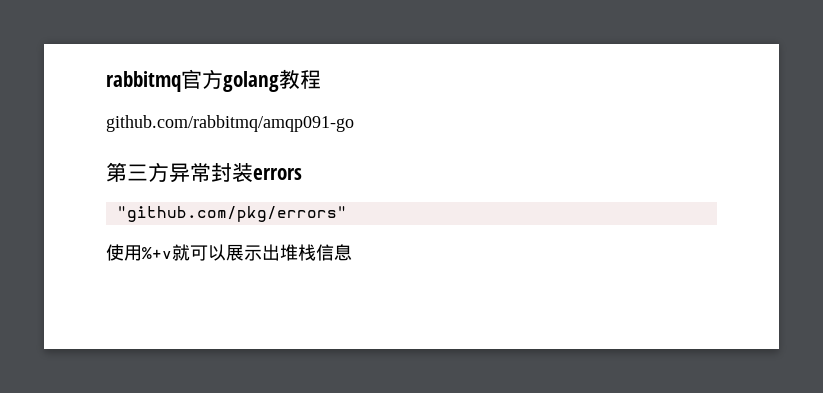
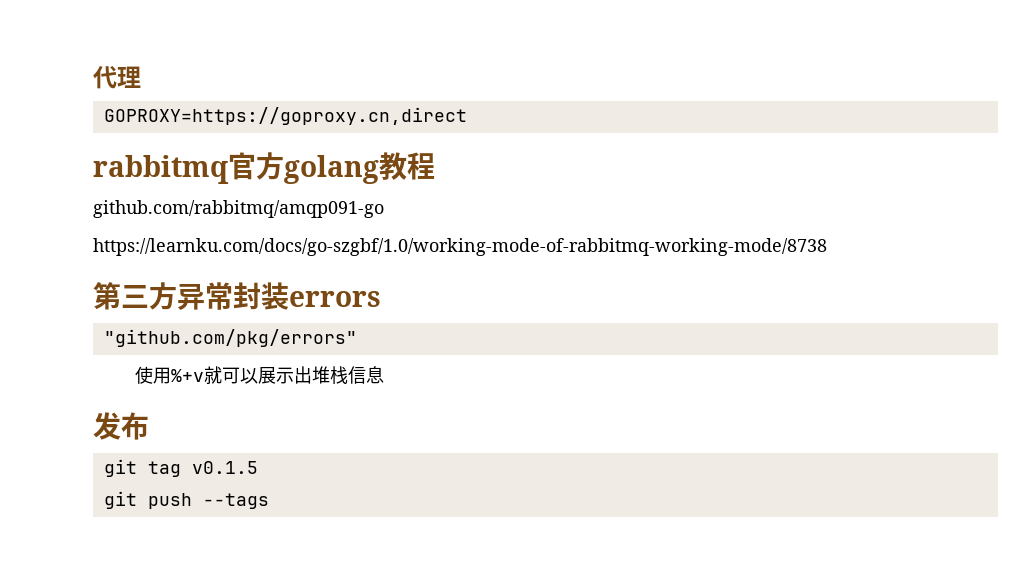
+ 代理
+ GOPROXY=https://goproxy.cn,direct
+ https://learnku.com/docs/go-szgbf/1.0/working-mode-of-rabbitmq-working-mode/8738
+ 发布
+ git tag v0.1.5
+ git push --tags

